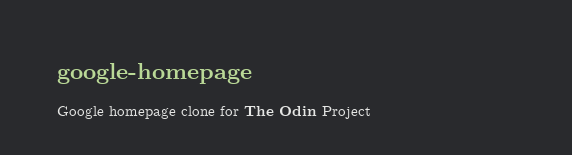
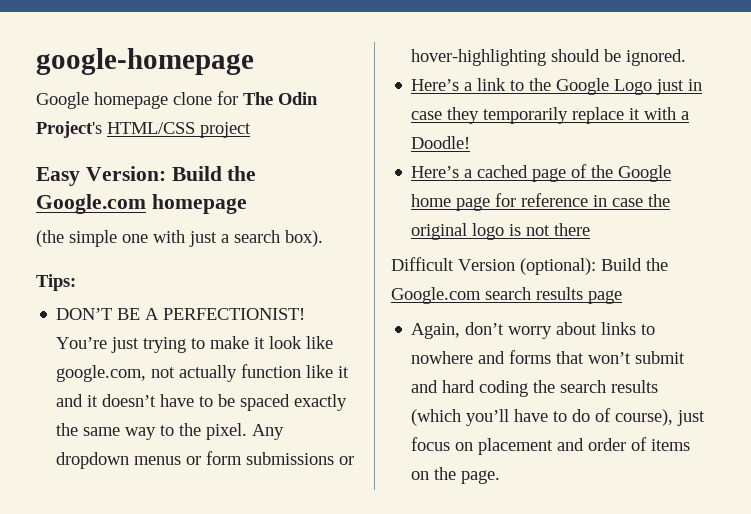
- Google homepage clone for The Odin Project
+ Google homepage clone for The Odin Project's HTML/CSS project
+ Easy Version: Build the Google.com homepage
+ (the simple one with just a search box).
+ Tips:
+ DON’T BE A PERFECTIONIST! You’re just trying to make it look like google.com, not actually function like it and it doesn’t have to be spaced exactly the same way to the pixel. Any dropdown menus or form submissions or hover-highlighting should be ignored.
+ Here’s a link to the Google Logo just in case they temporarily replace it with a Doodle!
+ Here’s a cached page of the Google home page for reference in case the original logo is not there
+ Difficult Version (optional): Build the Google.com search results page
+ Again, don’t worry about links to nowhere and forms that won’t submit and hard coding the search results (which you’ll have to do of course), just focus on placement and order of items on the page.

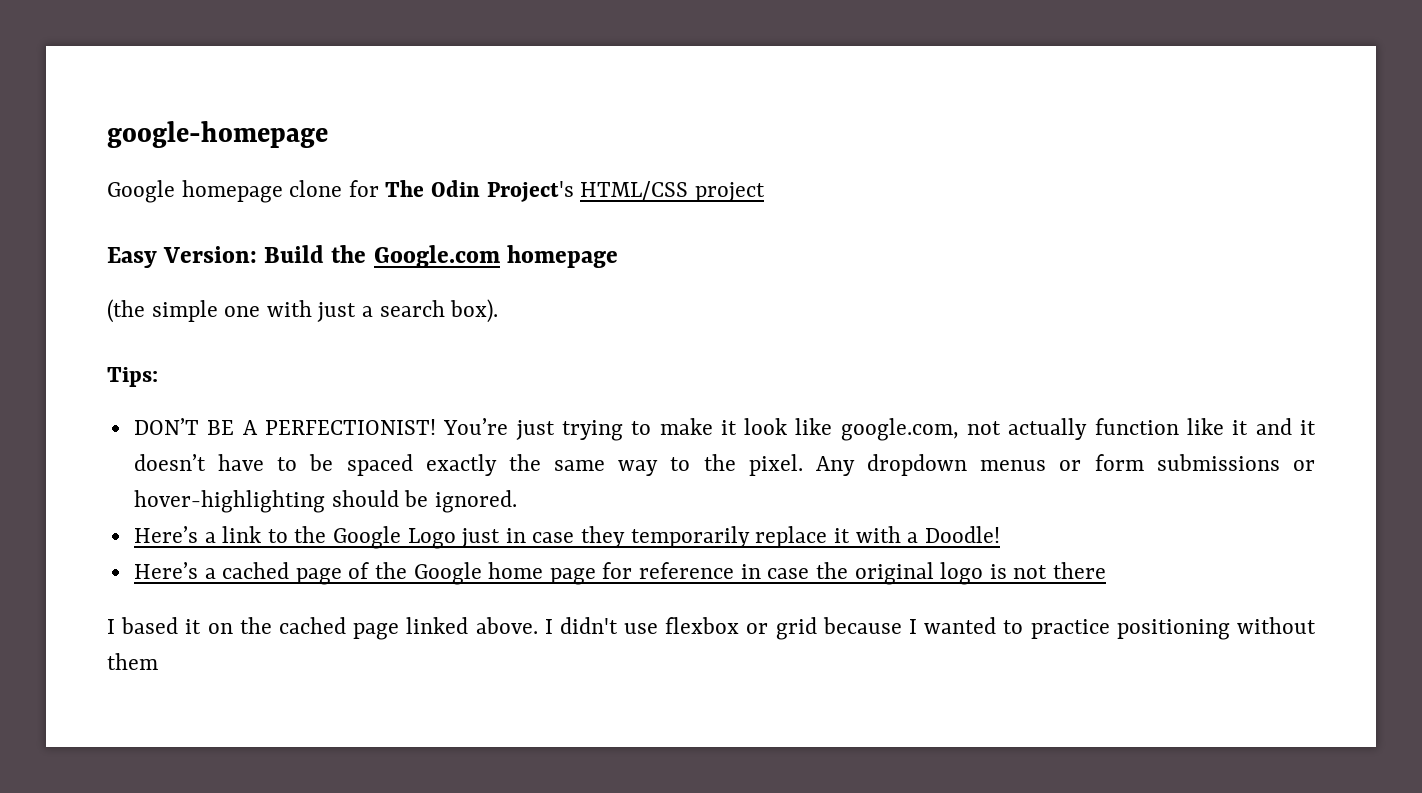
- Difficult Version (optional): Build the Google.com search results page
- Again, don’t worry about links to nowhere and forms that won’t submit and hard coding the search results (which you’ll have to do of course), just focus on placement and order of items on the page.
+ I based it on the cached page linked above. I didn't use flexbox or grid because I wanted to practice positioning without them

